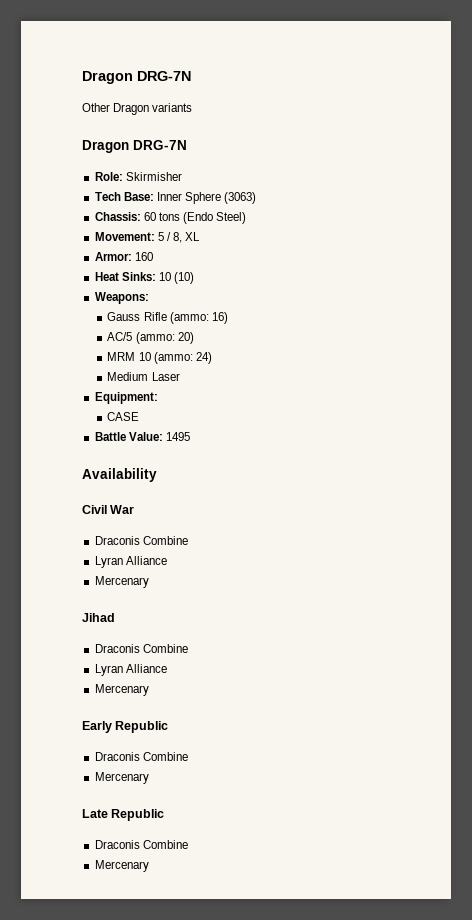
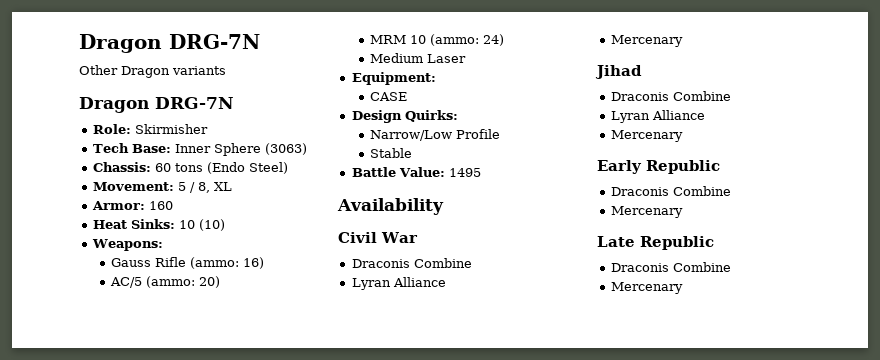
+ Design Quirks:
+ Narrow/Low Profile
+ Stable

